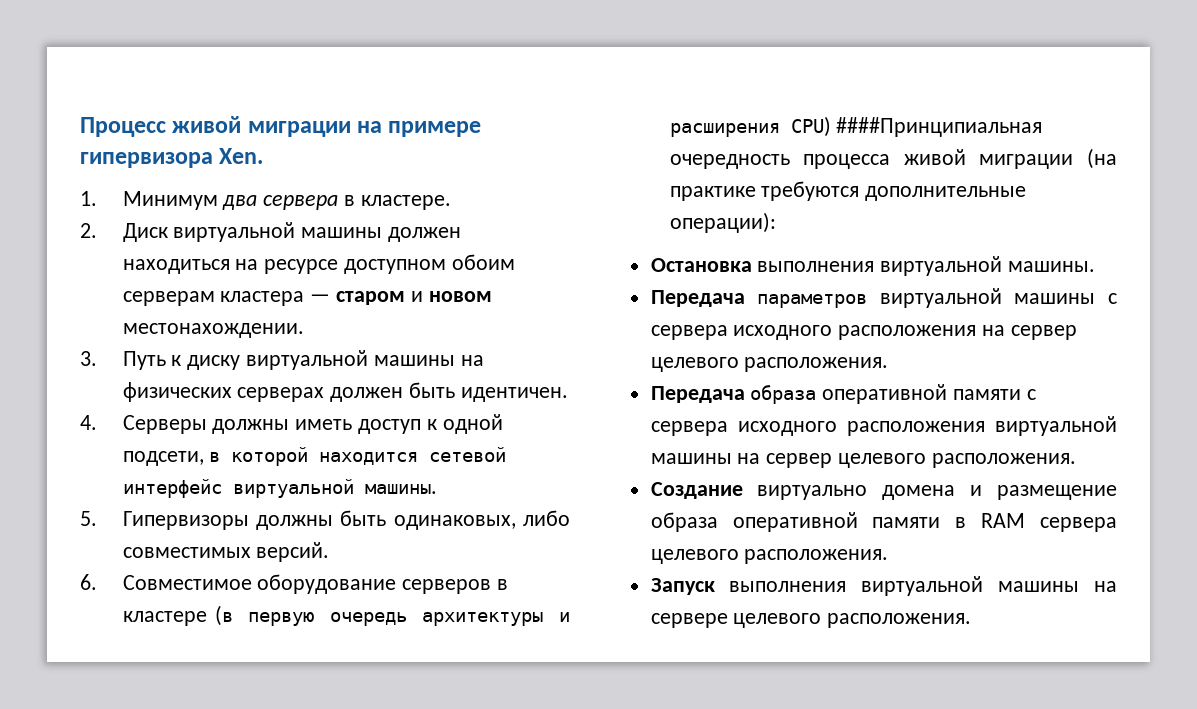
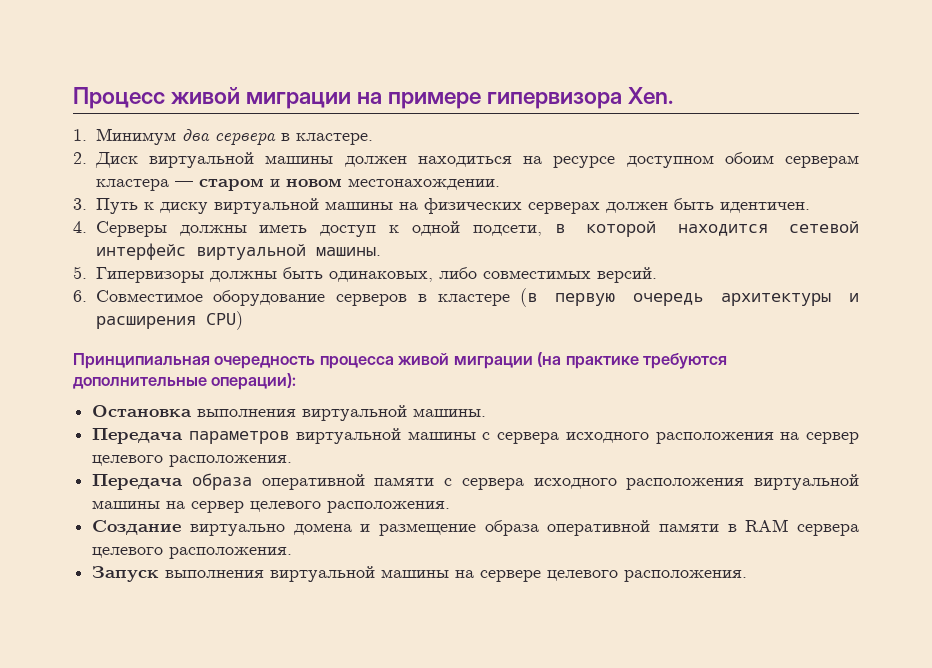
- 6. Совместимое оборудование серверов в кластере (в первую очередь архитектуры и расширения CPU) ####Принципиальная очередность процесса живой миграции (на практике требуются дополнительные операции):
+ 6. Совместимое оборудование серверов в кластере (в первую очередь архитектуры и расширения CPU)
+ Принципиальная очередность процесса живой миграции (на практике требуются дополнительные операции):

